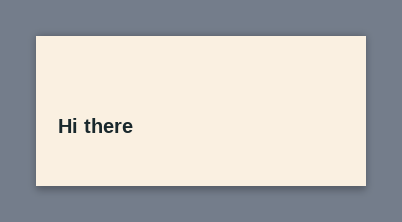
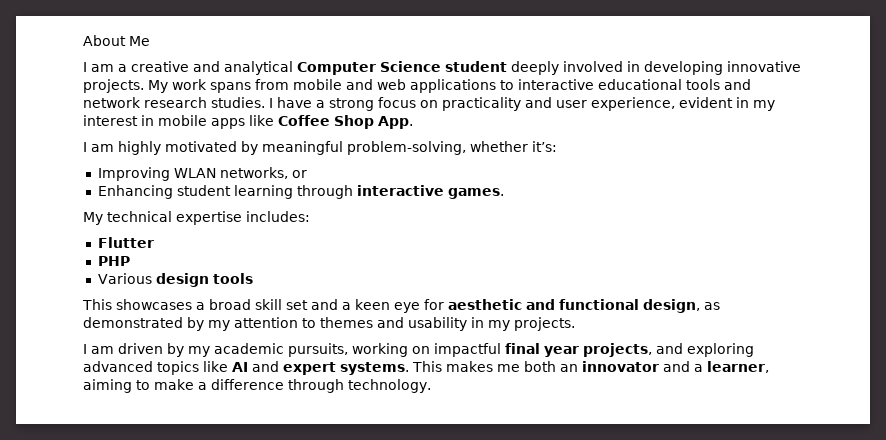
- Hi there
+ About Me
+ I am a creative and analytical Computer Science student deeply involved in developing innovative projects. My work spans from mobile and web applications to interactive educational tools and network research studies. I have a strong focus on practicality and user experience, evident in my interest in mobile apps like Coffee Shop App.
+ I am highly motivated by meaningful problem-solving, whether it’s:
+ Improving WLAN networks, or
+ Enhancing student learning through interactive games.
+ My technical expertise includes:
+ Flutter
+ PHP
+ Various design tools
+ This showcases a broad skill set and a keen eye for aesthetic and functional design, as demonstrated by my attention to themes and usability in my projects.
+ I am driven by my academic pursuits, working on impactful final year projects, and exploring advanced topics like AI and expert systems. This makes me both an innovator and a learner, aiming to make a difference through technology.

